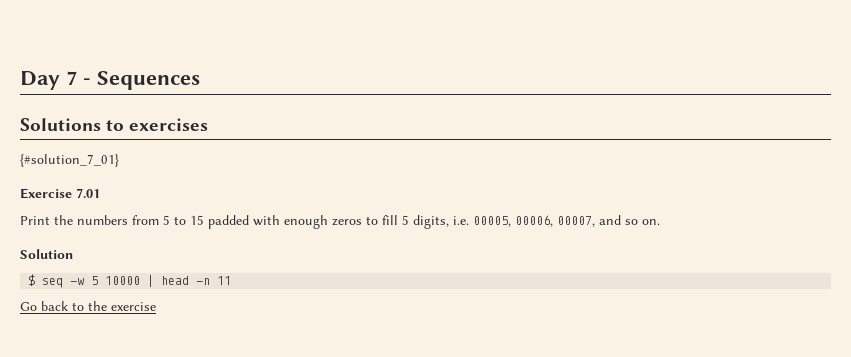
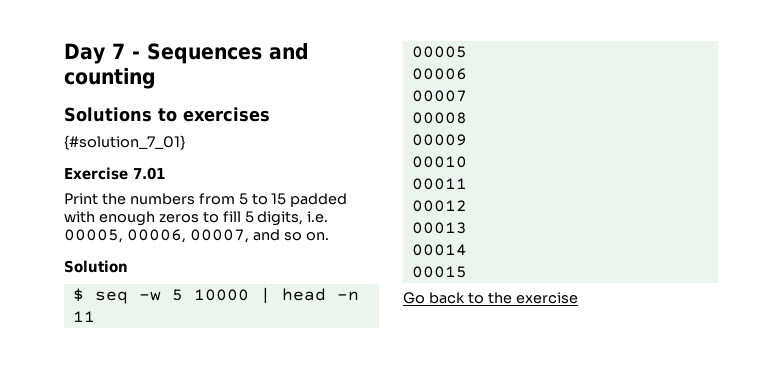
- Day 7 - Sequences
+ Day 7 - Sequences and counting
+ 00005
+ 00006
+ 00007
+ 00008
+ 00009
+ 00010
+ 00011
+ 00012
+ 00013
+ 00014
+ 00015

